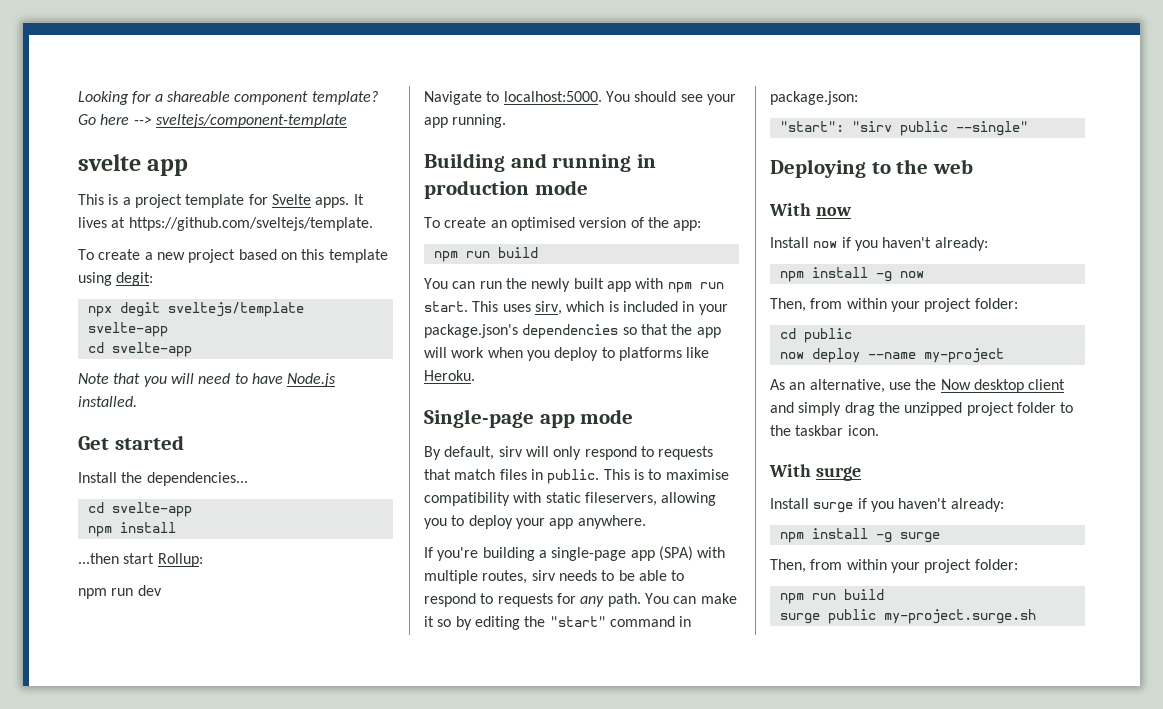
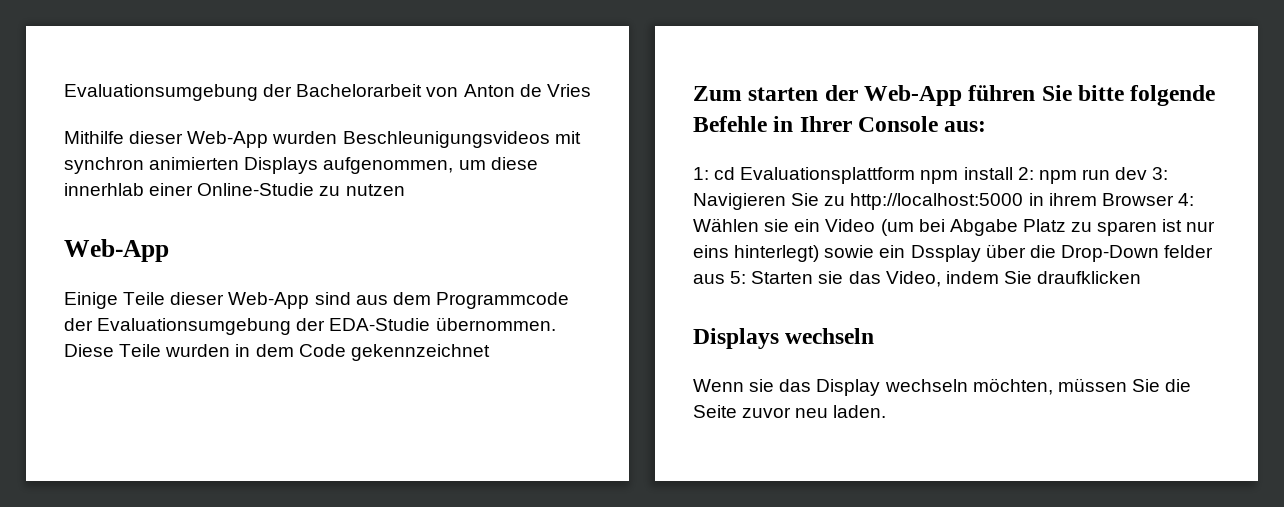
- Looking for a shareable component template? Go here --> sveltejs/component-template
- svelte app
- This is a project template for Svelte apps. It lives at https://github.com/sveltejs/template.
- To create a new project based on this template using degit:
- npx degit sveltejs/template svelte-app
- cd svelte-app
- Note that you will need to have Node.js installed.
- Get started
- Install the dependencies...
- cd svelte-app
- npm install
- ...then start Rollup:
- npm run dev
- Navigate to localhost:5000. You should see your app running.
- Building and running in production mode
- To create an optimised version of the app:
- npm run build
- You can run the newly built app with npm run start. This uses sirv, which is included in your package.json's dependencies so that the app will work when you deploy to platforms like Heroku.
- Single-page app mode
- By default, sirv will only respond to requests that match files in public. This is to maximise compatibility with static fileservers, allowing you to deploy your app anywhere.
- If you're building a single-page app (SPA) with multiple routes, sirv needs to be able to respond to requests for any path. You can make it so by editing the "start" command in package.json:
- "start": "sirv public --single"
- Deploying to the web
- With now
- Install now if you haven't already:
- npm install -g now
- Then, from within your project folder:
- cd public
- now deploy --name my-project
- As an alternative, use the Now desktop client and simply drag the unzipped project folder to the taskbar icon.
- With surge
- Install surge if you haven't already:
- npm install -g surge
- Then, from within your project folder:
- npm run build
- surge public my-project.surge.sh
+ Evaluationsumgebung der Bachelorarbeit von Anton de Vries
+ Mithilfe dieser Web-App wurden Beschleunigungsvideos mit synchron animierten Displays aufgenommen, um diese innerhlab einer Online-Studie zu nutzen
+ Web-App
+ Einige Teile dieser Web-App sind aus dem Programmcode der Evaluationsumgebung der EDA-Studie übernommen. Diese Teile wurden in dem Code gekennzeichnet
+ Zum starten der Web-App führen Sie bitte folgende Befehle in Ihrer Console aus:
+ 1: cd Evaluationsplattform npm install 2: npm run dev 3: Navigieren Sie zu http://localhost:5000 in ihrem Browser 4: Wählen sie ein Video (um bei Abgabe Platz zu sparen ist nur eins hinterlegt) sowie ein Dssplay über die Drop-Down felder aus 5: Starten sie das Video, indem Sie draufklicken
+ Displays wechseln
+ Wenn sie das Display wechseln möchten, müssen Sie die Seite zuvor neu laden.

